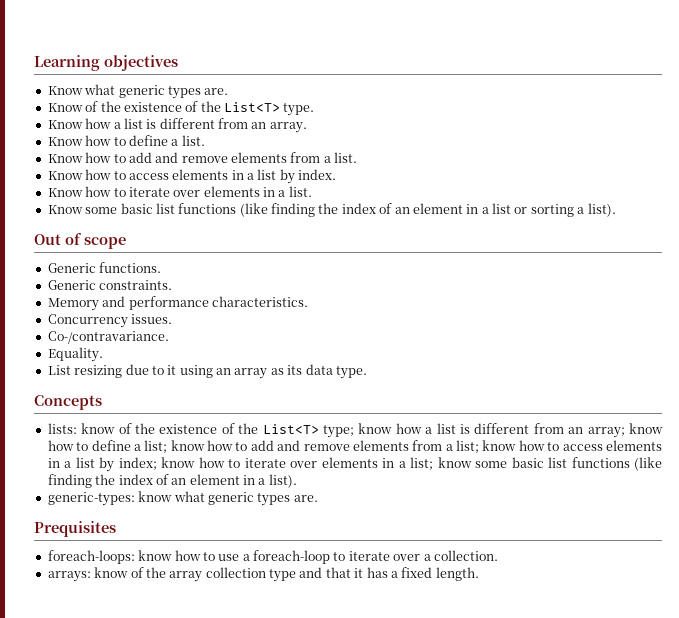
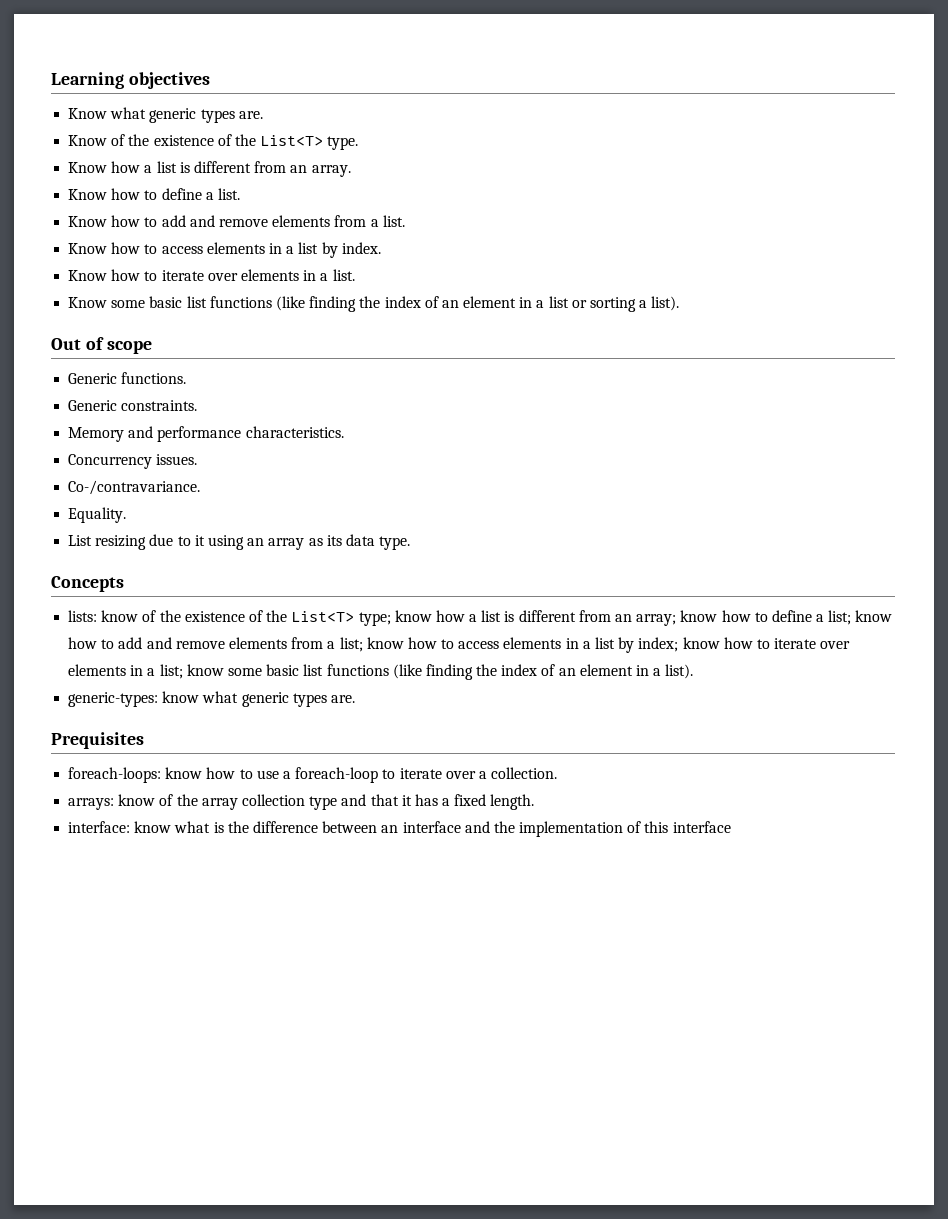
+ interface: know what is the difference between an interface and the implementation of this interface

